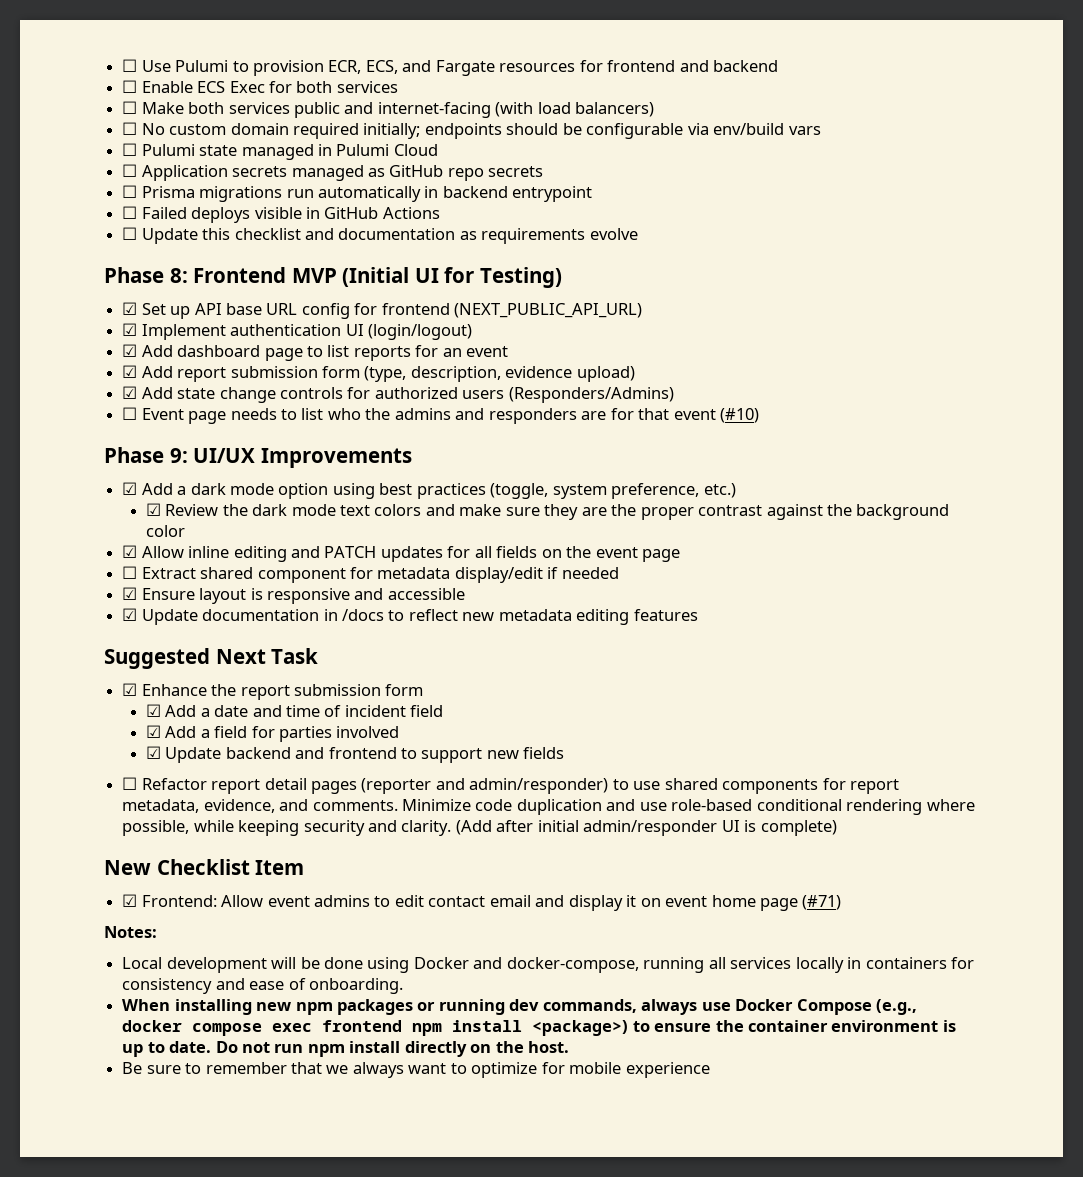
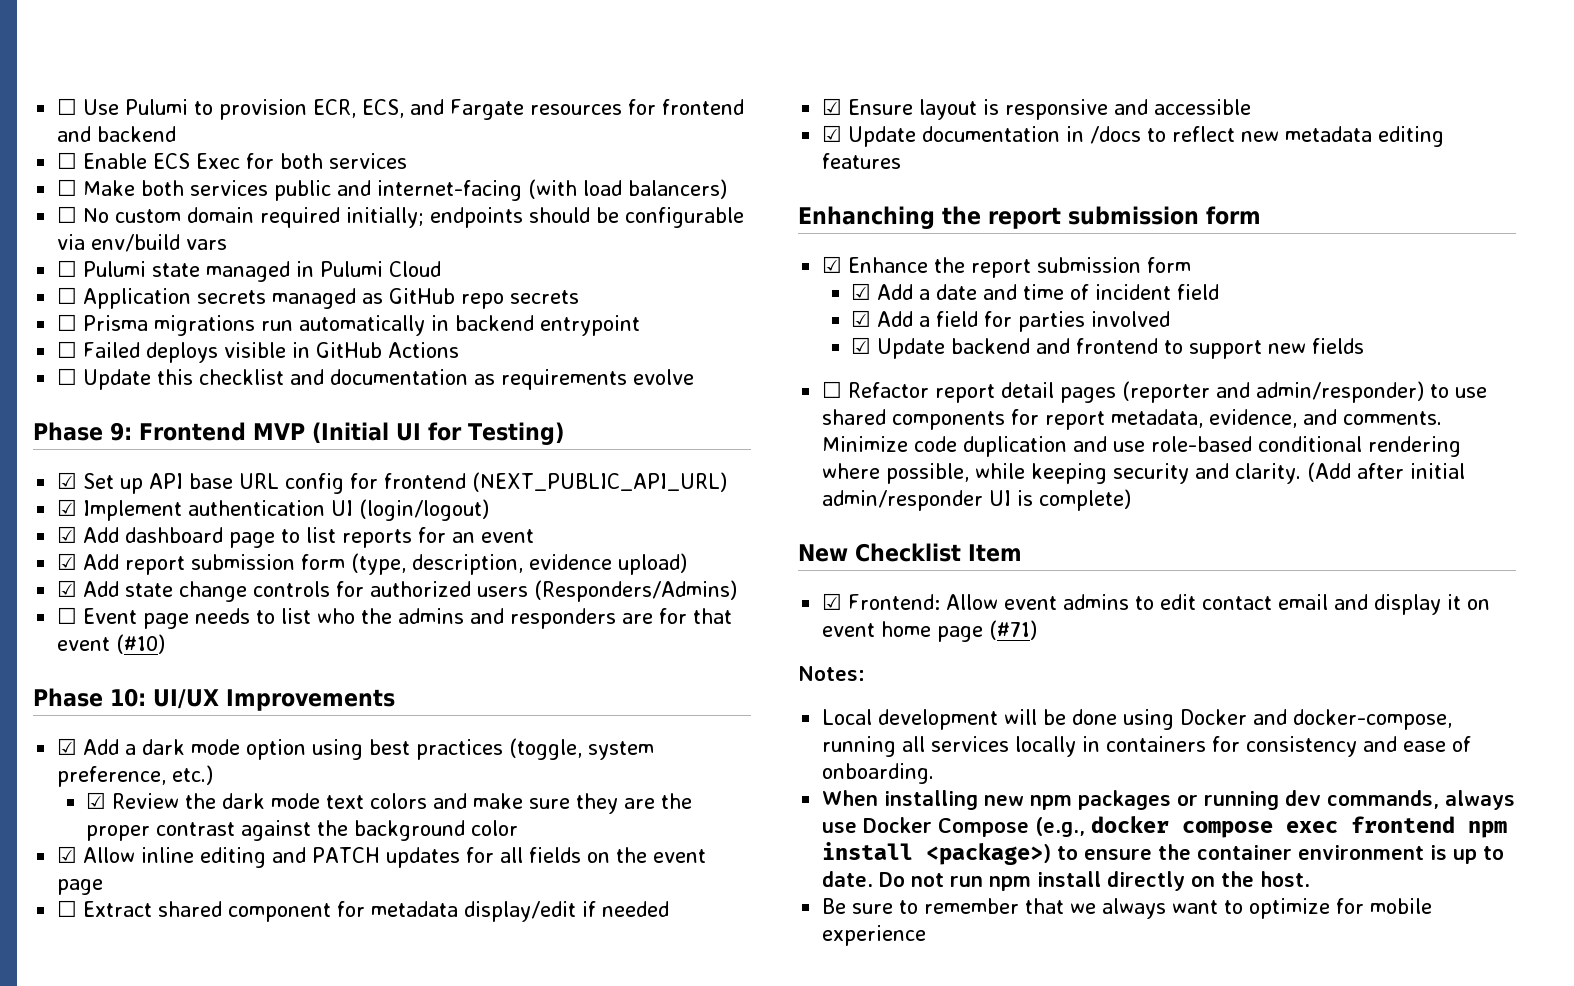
- Phase 8: Frontend MVP (Initial UI for Testing)
+ Phase 9: Frontend MVP (Initial UI for Testing)
- Phase 9: UI/UX Improvements
+ Phase 10: UI/UX Improvements
- Suggested Next Task
+ Enhanching the report submission form

